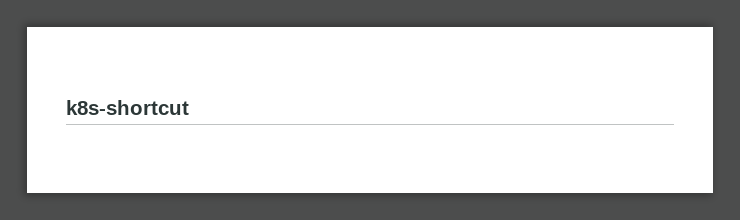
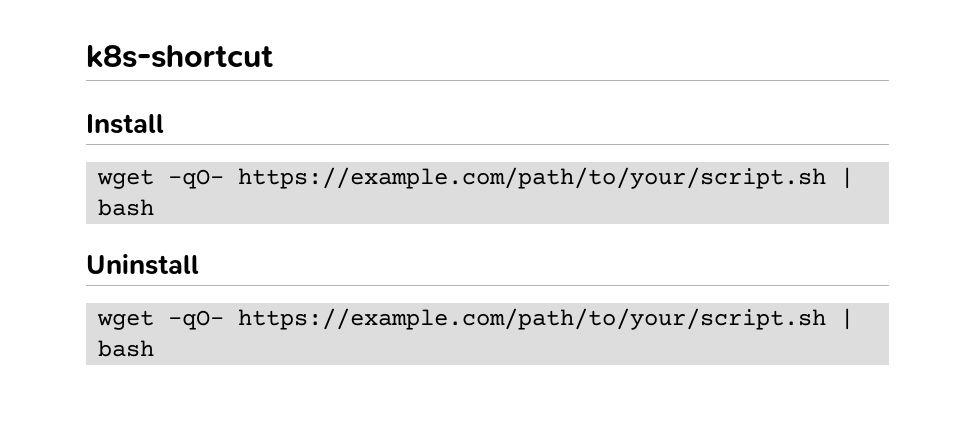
+ Install
+ wget -qO- https://example.com/path/to/your/script.sh | bash
+ Uninstall
+ wget -qO- https://example.com/path/to/your/script.sh | bash

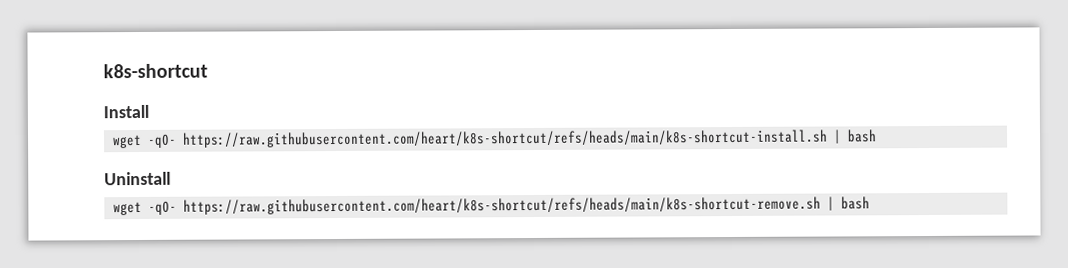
  Install
- wget -qO- https://example.com/path/to/your/script.sh | bash
+ wget -qO- https://raw.githubusercontent.com/heart/k8s-shortcut/refs/heads/main/k8s-shortcut-install.sh | bash
  Uninstall
- wget -qO- https://example.com/path/to/your/script.sh | bash
+ wget -qO- https://raw.githubusercontent.com/heart/k8s-shortcut/refs/heads/main/k8s-shortcut-remove.sh | bash

